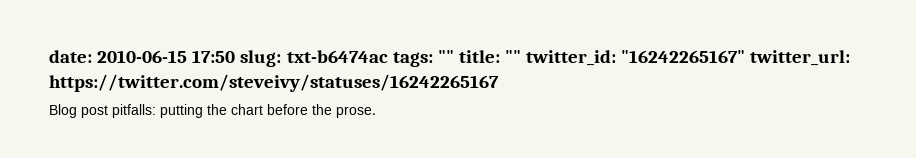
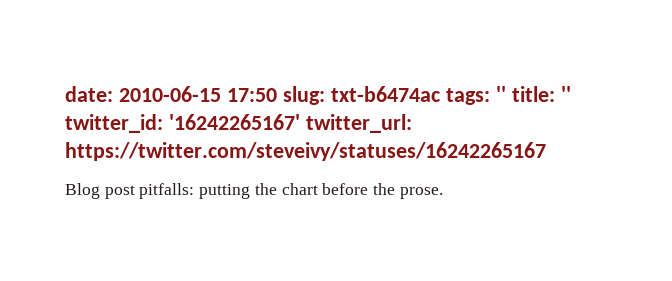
- date: 2010-06-15 17:50 slug: txt-b6474ac tags: "" title: "" twitter_id: "16242265167" twitter_url: https://twitter.com/steveivy/statuses/16242265167
+ date: 2010-06-15 17:50 slug: txt-b6474ac tags: '' title: '' twitter_id: '16242265167' twitter_url: https://twitter.com/steveivy/statuses/16242265167

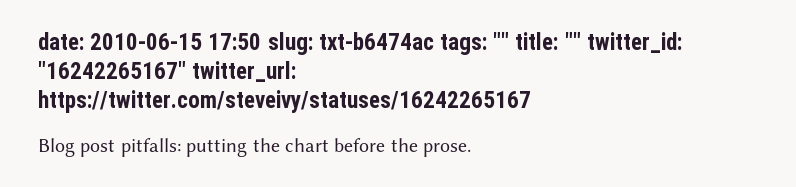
- date: 2010-06-15 17:50 slug: txt-b6474ac tags: '' title: '' twitter_id: '16242265167' twitter_url: https://twitter.com/steveivy/statuses/16242265167
+ date: 2010-06-15 17:50 slug: txt-b6474ac tags: "" title: "" twitter_id: "16242265167" twitter_url: https://twitter.com/steveivy/statuses/16242265167

